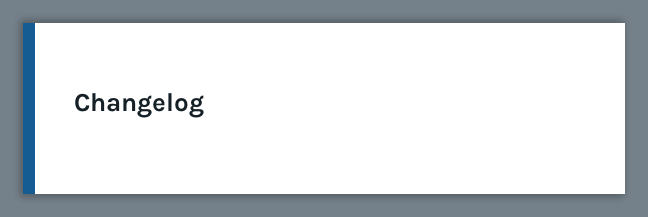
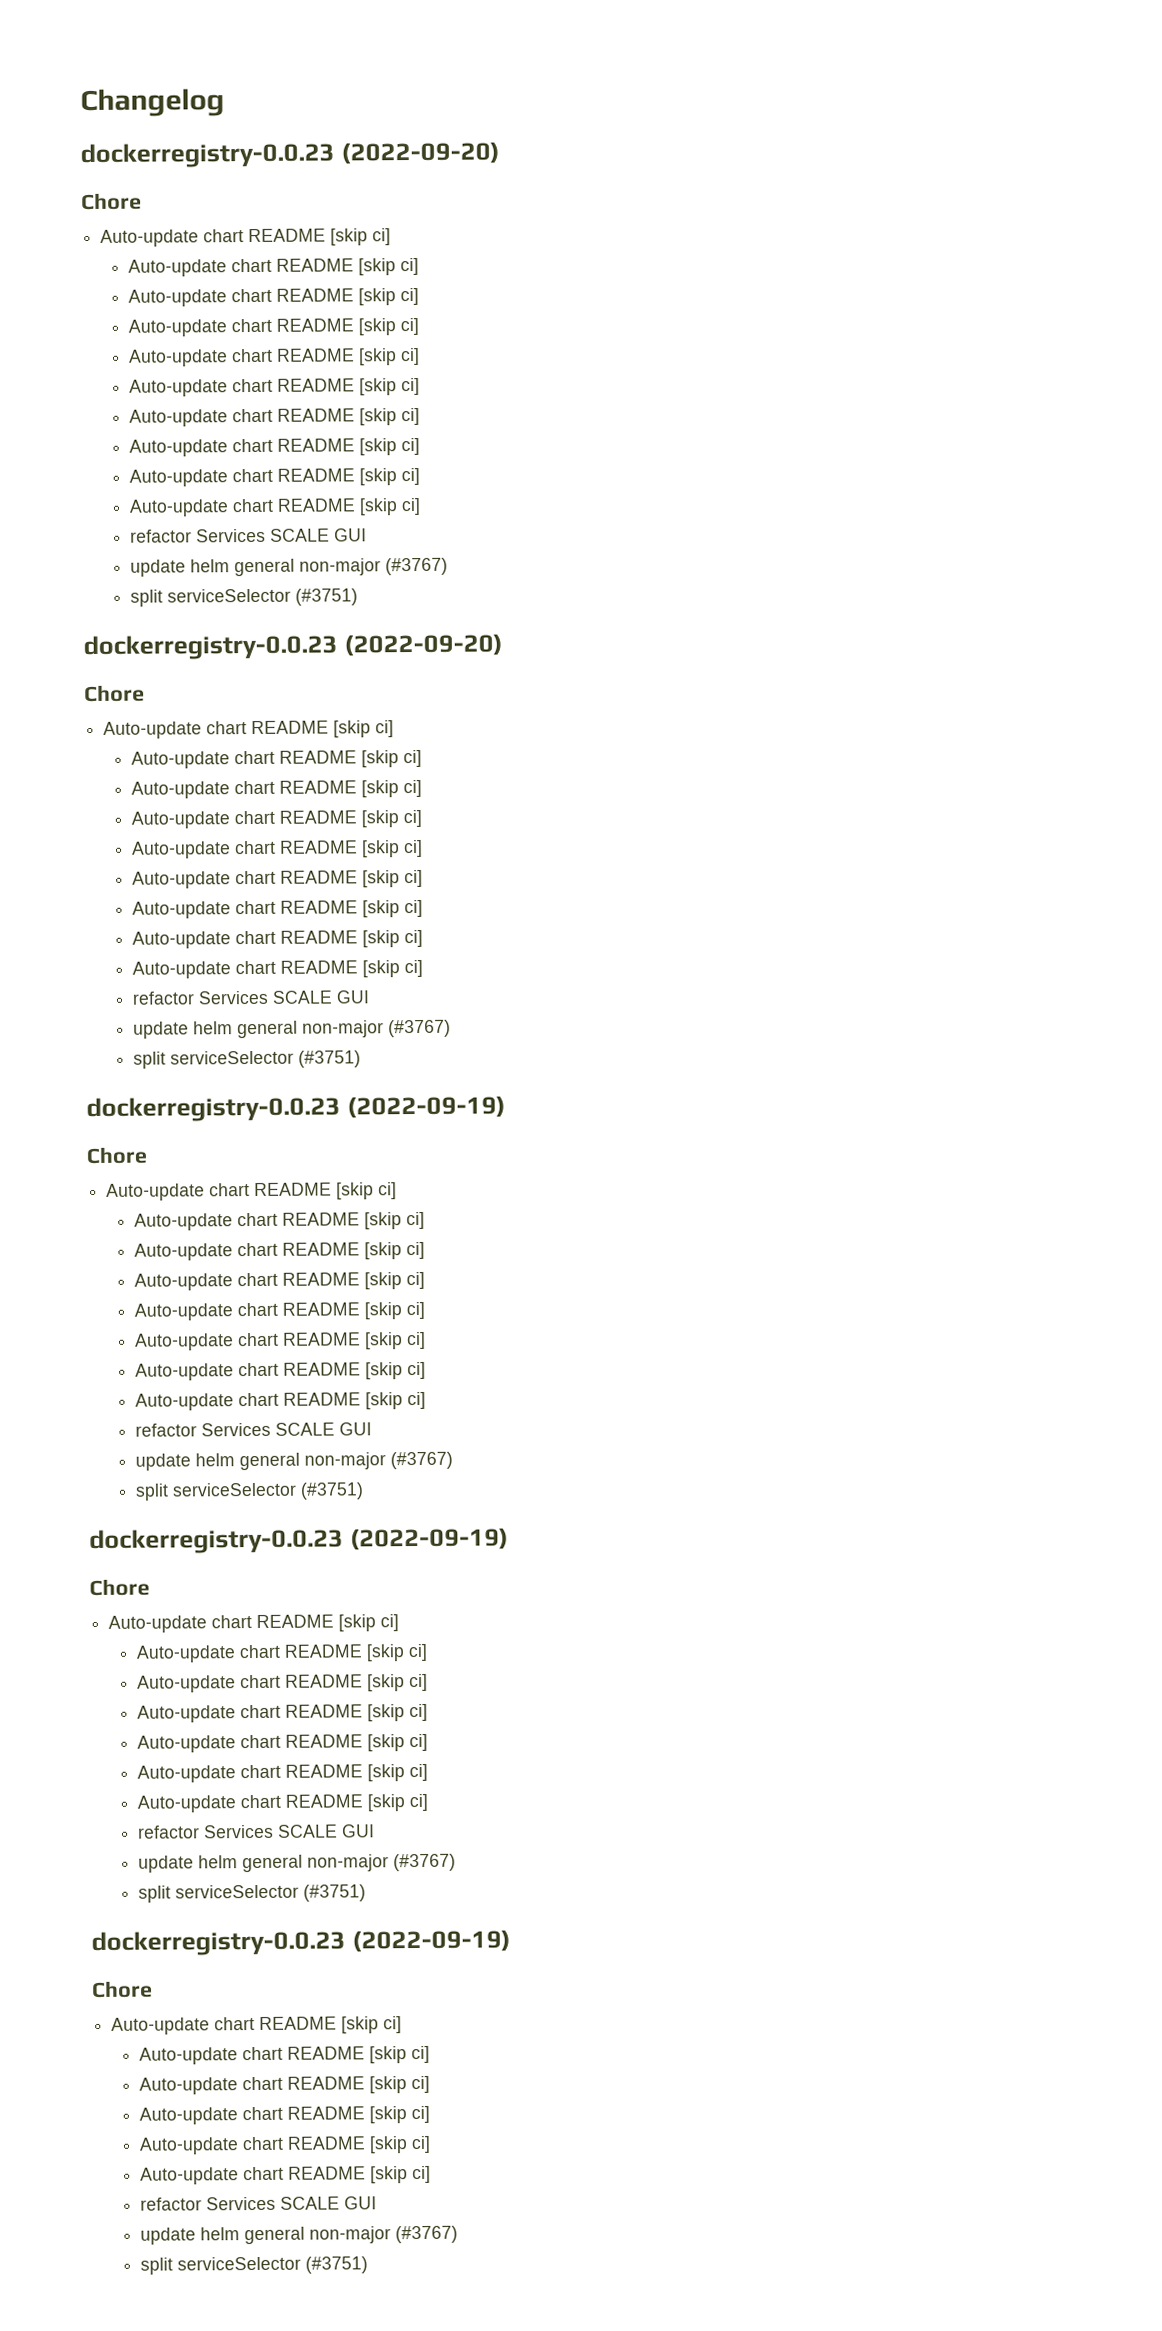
  Changelog
+ dockerregistry-0.0.23 (2022-09-20)
+ Chore
+ Auto-update chart README [skip ci]
+ Auto-update chart README [skip ci]
+ Auto-update chart README [skip ci]
+ Auto-update chart README [skip ci]
+ Auto-update chart README [skip ci]
+ Auto-update chart README [skip ci]
+ Auto-update chart README [skip ci]
+ Auto-update chart README [skip ci]
+ Auto-update chart README [skip ci]
+ Auto-update chart README [skip ci]
+ refactor Services SCALE GUI
+ update helm general non-major (#3767)
+ split serviceSelector (#3751)
+ dockerregistry-0.0.23 (2022-09-20)
+ Chore
+ Auto-update chart README [skip ci]
+ Auto-update chart README [skip ci]
+ Auto-update chart README [skip ci]
+ Auto-update chart README [skip ci]
+ Auto-update chart README [skip ci]
+ Auto-update chart README [skip ci]
+ Auto-update chart README [skip ci]
+ Auto-update chart README [skip ci]
+ Auto-update chart README [skip ci]
+ refactor Services SCALE GUI
+ update helm general non-major (#3767)
+ split serviceSelector (#3751)
+ dockerregistry-0.0.23 (2022-09-19)
+ Chore
+ Auto-update chart README [skip ci]
+ Auto-update chart README [skip ci]
+ Auto-update chart README [skip ci]
+ Auto-update chart README [skip ci]
+ Auto-update chart README [skip ci]
+ Auto-update chart README [skip ci]
+ Auto-update chart README [skip ci]
+ Auto-update chart README [skip ci]
+ refactor Services SCALE GUI
+ update helm general non-major (#3767)
+ split serviceSelector (#3751)
+ dockerregistry-0.0.23 (2022-09-19)
+ Chore
+ Auto-update chart README [skip ci]
+ Auto-update chart README [skip ci]
+ Auto-update chart README [skip ci]
+ Auto-update chart README [skip ci]
+ Auto-update chart README [skip ci]
+ Auto-update chart README [skip ci]
+ Auto-update chart README [skip ci]
+ refactor Services SCALE GUI
+ update helm general non-major (#3767)
+ split serviceSelector (#3751)
+ dockerregistry-0.0.23 (2022-09-19)
+ Chore
+ Auto-update chart README [skip ci]
+ Auto-update chart README [skip ci]
+ Auto-update chart README [skip ci]
+ Auto-update chart README [skip ci]
+ Auto-update chart README [skip ci]
+ Auto-update chart README [skip ci]
+ refactor Services SCALE GUI
+ update helm general non-major (#3767)
+ split serviceSelector (#3751)

